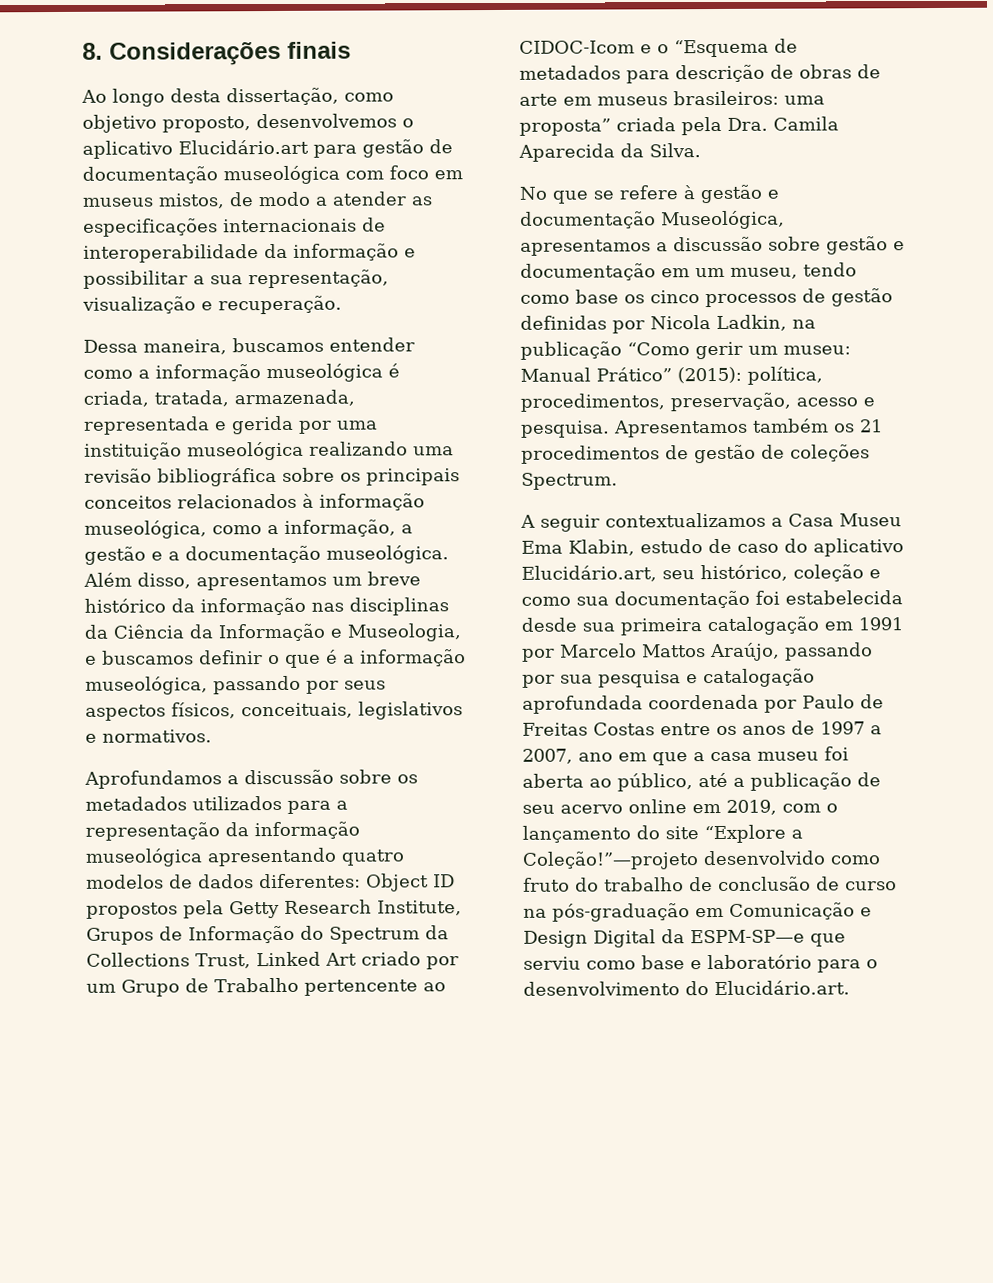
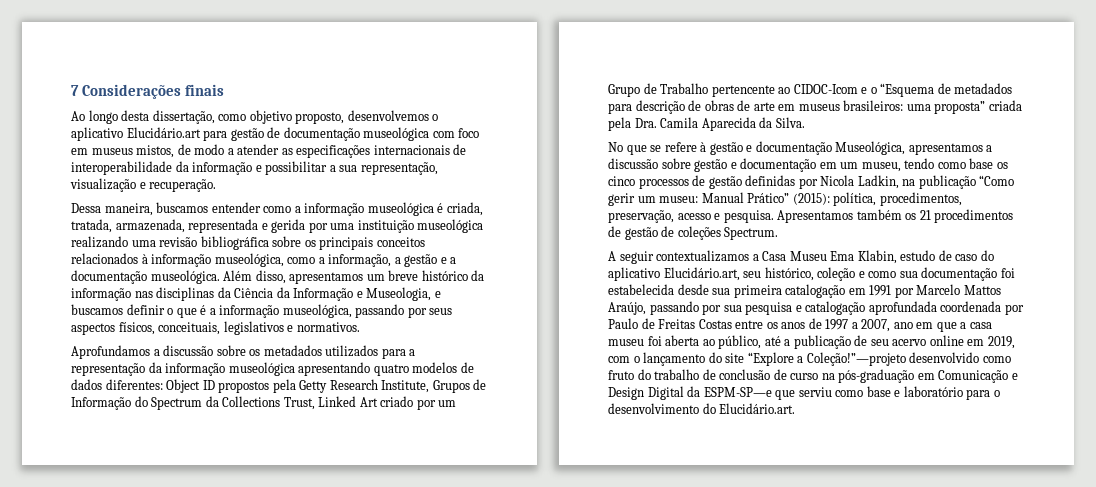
- 8. Considerações finais
+ 7 Considerações finais

